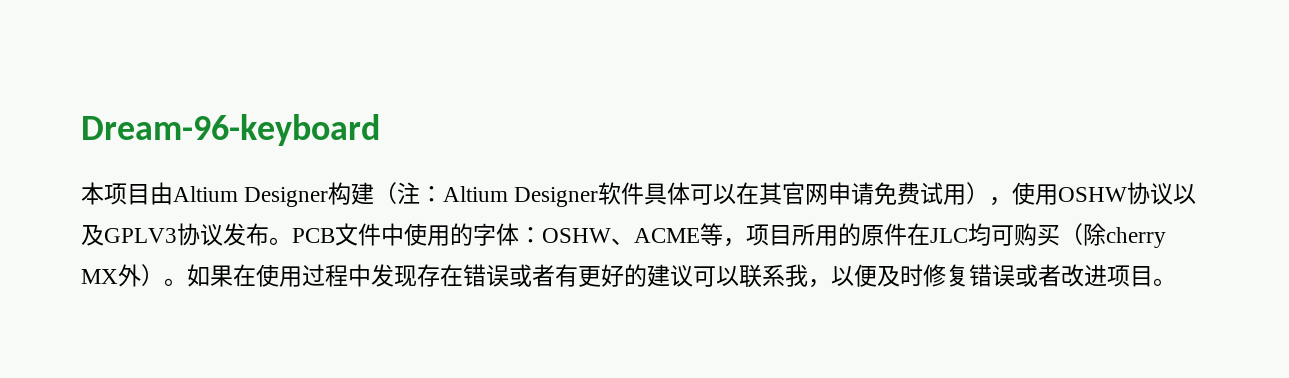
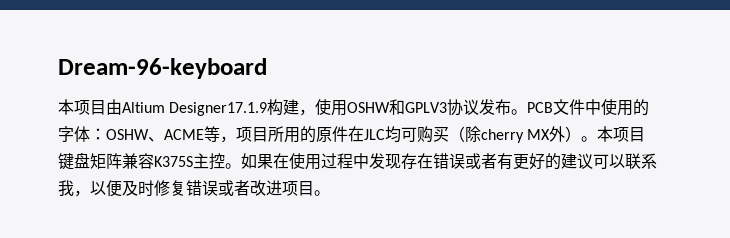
- 本项目由Altium Designer构建（注：Altium Designer软件具体可以在其官网申请免费试用），使用OSHW协议以及GPLV3协议发布。
+ 本项目由Altium Designer17.1.9构建，使用OSHW和GPLV3协议发布。
+ 本项目键盘矩阵兼容K375S主控。

